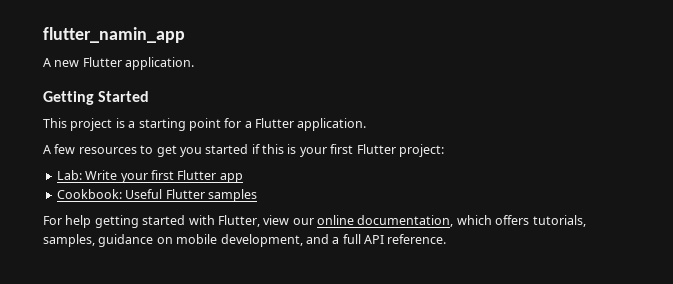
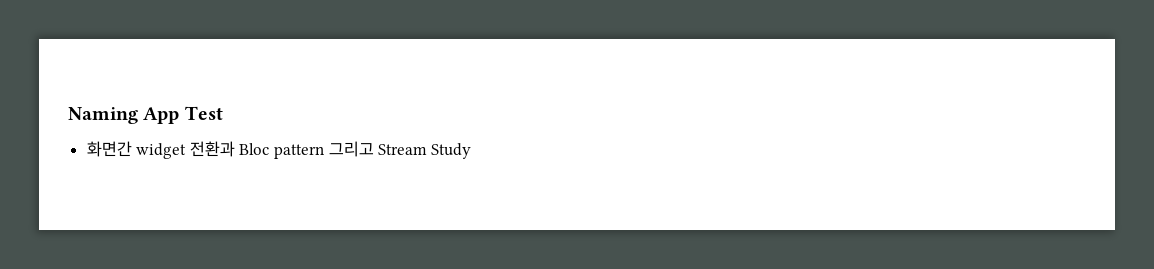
- flutter_namin_app
- A new Flutter application.
- Getting Started
- This project is a starting point for a Flutter application.
- A few resources to get you started if this is your first Flutter project:
- Lab: Write your first Flutter app
- Cookbook: Useful Flutter samples
- For help getting started with Flutter, view our online documentation, which offers tutorials, samples, guidance on mobile development, and a full API reference.
+ Naming App Test
+ 화면간 widget 전환과 Bloc pattern 그리고 Stream Study

